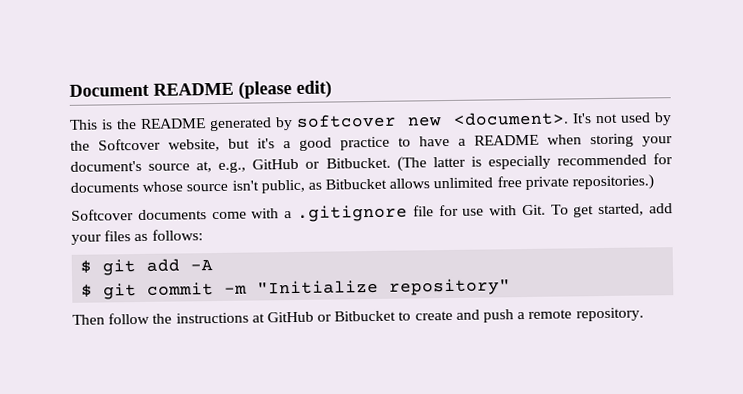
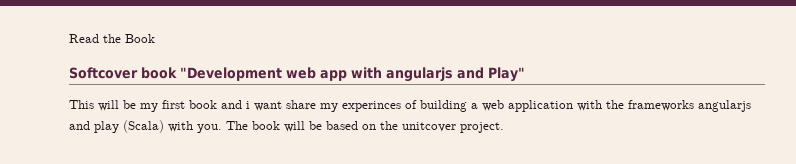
- Document README (please edit)
- This is the README generated by softcover new <document>. It's not used by the Softcover website, but it's a good practice to have a README when storing your document's source at, e.g., GitHub or Bitbucket. (The latter is especially recommended for documents whose source isn't public, as Bitbucket allows unlimited free private repositories.)
- Softcover documents come with a .gitignore file for use with Git. To get started, add your files as follows:
- $ git add -A
- $ git commit -m "Initialize repository"
- Then follow the instructions at GitHub or Bitbucket to create and push a remote repository.
+ Read the Book
+ Softcover book "Development web app with angularjs and Play"
+ This will be my first book and i want share my experinces of building a web application with the frameworks angularjs and play (Scala) with you. The book will be based on the unitcover project.

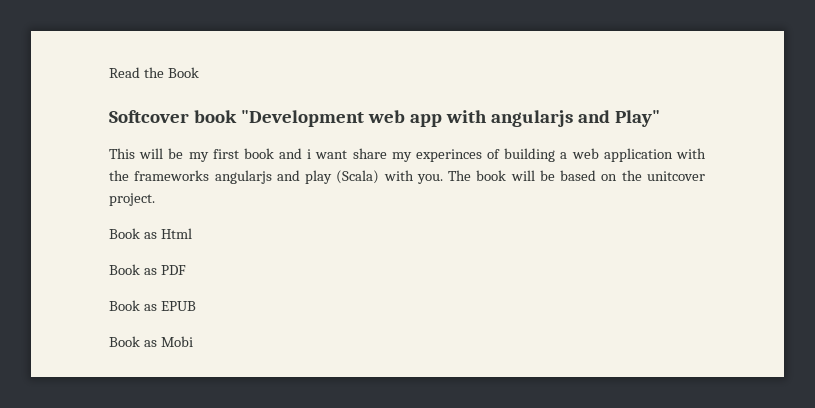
+ Book as Html
+ Book as PDF
+ Book as EPUB
+ Book as Mobi

